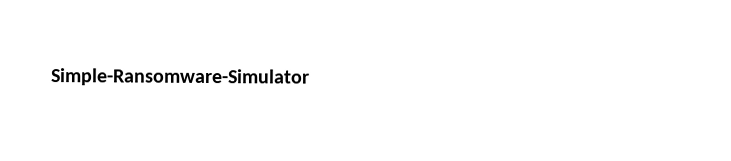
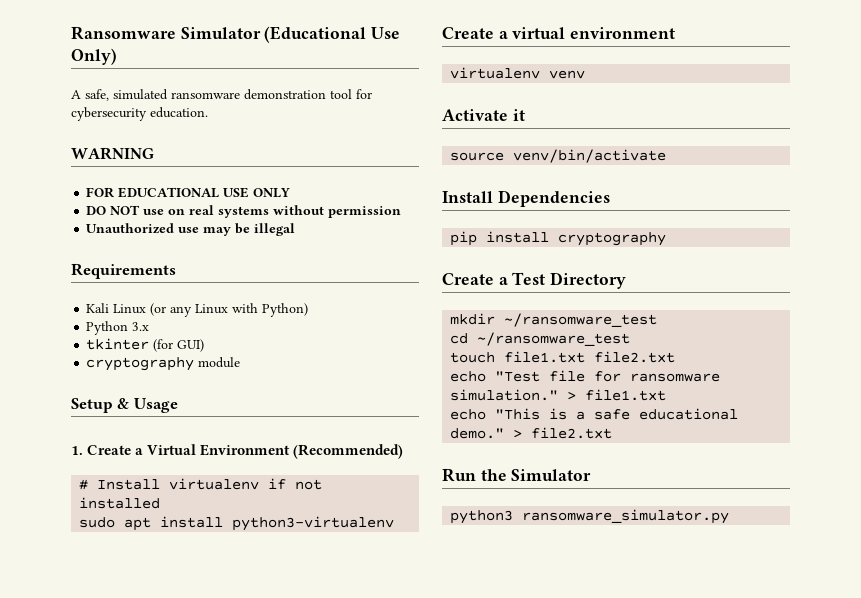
- Simple-Ransomware-Simulator
+ Ransomware Simulator (Educational Use Only)
+ A safe, simulated ransomware demonstration tool for cybersecurity education.
+ WARNING
+ FOR EDUCATIONAL USE ONLY
+ DO NOT use on real systems without permission
+ Unauthorized use may be illegal
+ Requirements
+ Kali Linux (or any Linux with Python)
+ Python 3.x
+ tkinter (for GUI)
+ cryptography module
+ Setup & Usage
+ 1. Create a Virtual Environment (Recommended)
+ # Install virtualenv if not installed
+ sudo apt install python3-virtualenv
+ Create a virtual environment
+ virtualenv venv
+ Activate it
+ source venv/bin/activate
+ Install Dependencies
+ pip install cryptography
+ Create a Test Directory
+ mkdir ~/ransomware_test
+ cd ~/ransomware_test
+ touch file1.txt file2.txt
+ echo "Test file for ransomware simulation." > file1.txt
+ echo "This is a safe educational demo." > file2.txt
+ Run the Simulator
+ python3 ransomware_simulator.py

